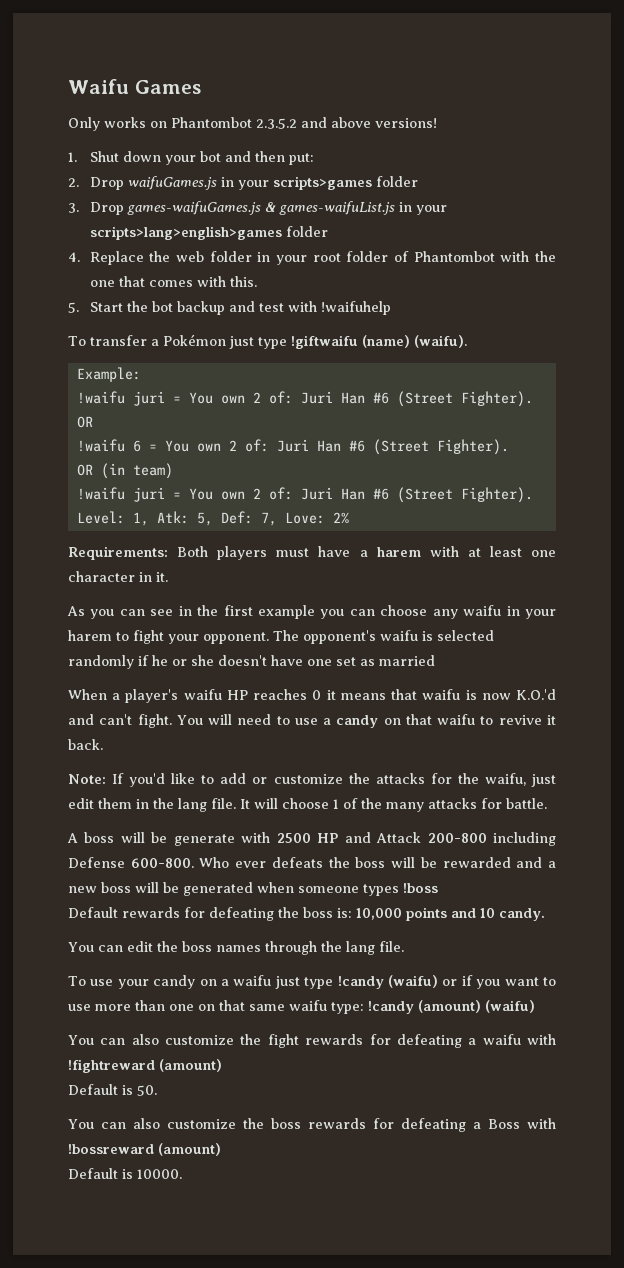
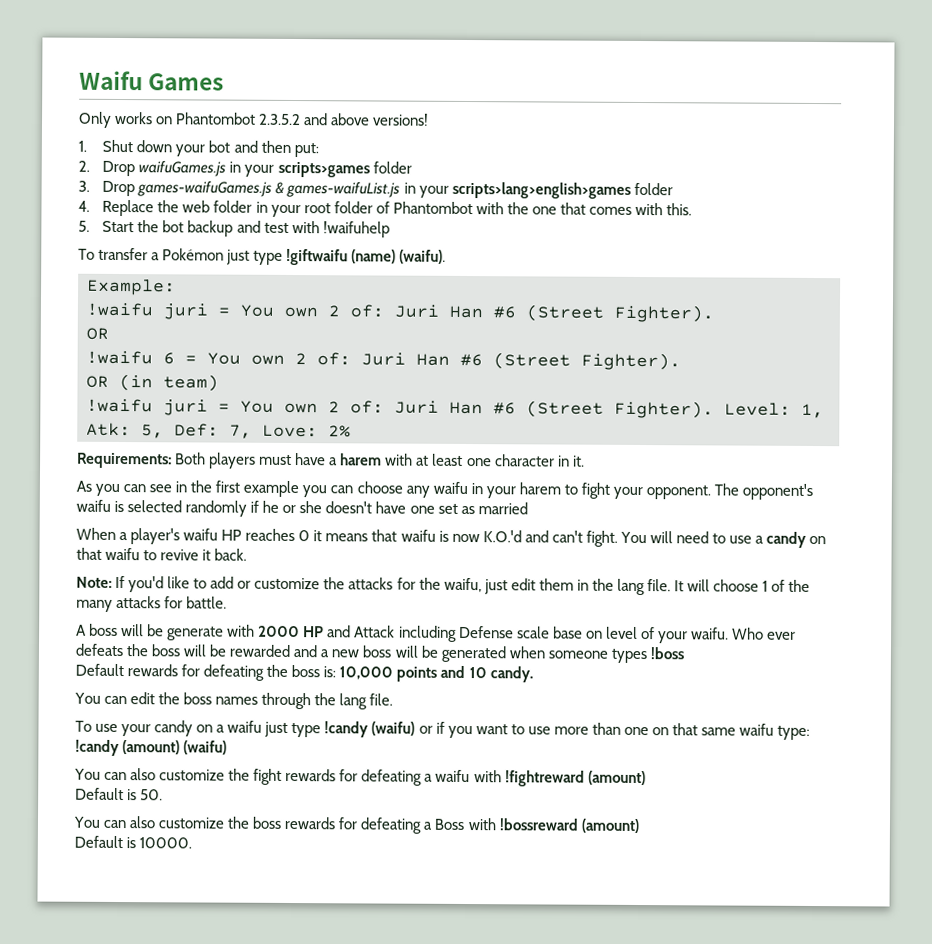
- A boss will be generate with 2500 HP and Attack 200-800 including Defense 600-800.
+ A boss will be generate with 2000 HP and Attack including Defense scale base on level of your waifu.

